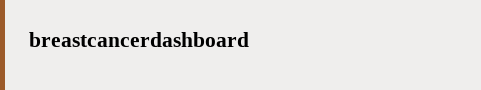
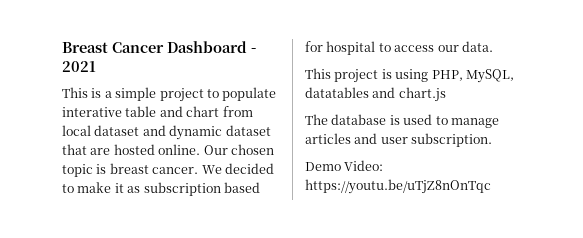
- breastcancerdashboard
+ Breast Cancer Dashboard - 2021
+ This is a simple project to populate interative table and chart from local dataset and dynamic dataset that are hosted online. Our chosen topic is breast cancer. We decided to make it as subscription based for hospital to access our data.
+ This project is using PHP, MySQL, datatables and chart.js
+ The database is used to manage articles and user subscription.
+ Demo Video: https://youtu.be/uTjZ8nOnTqc

